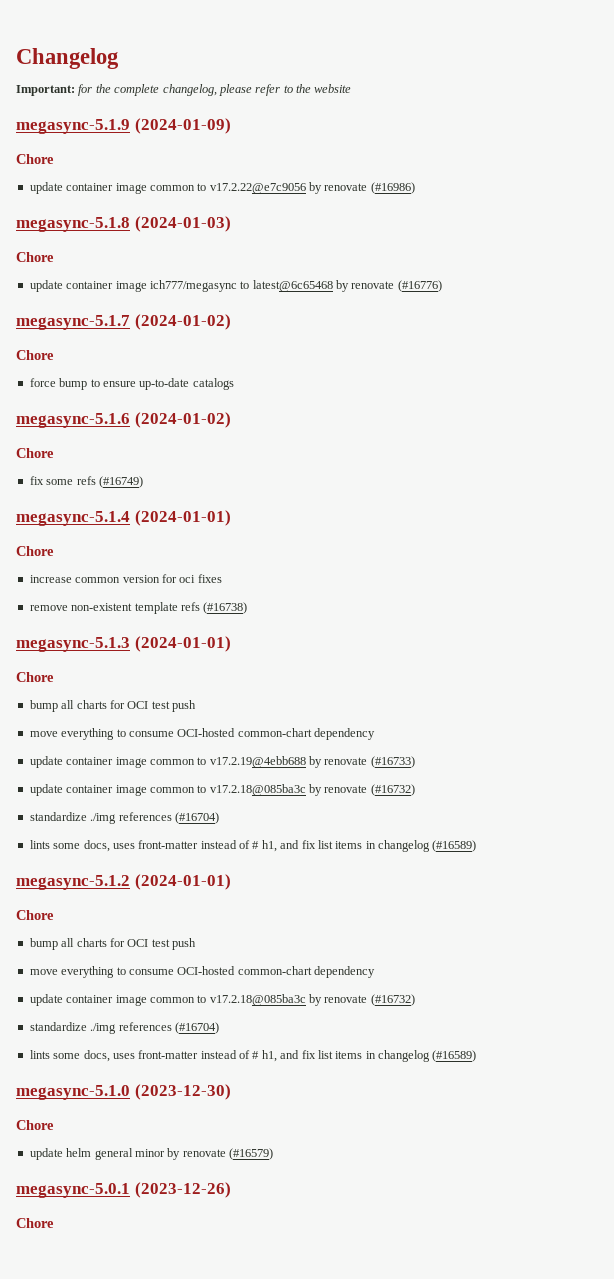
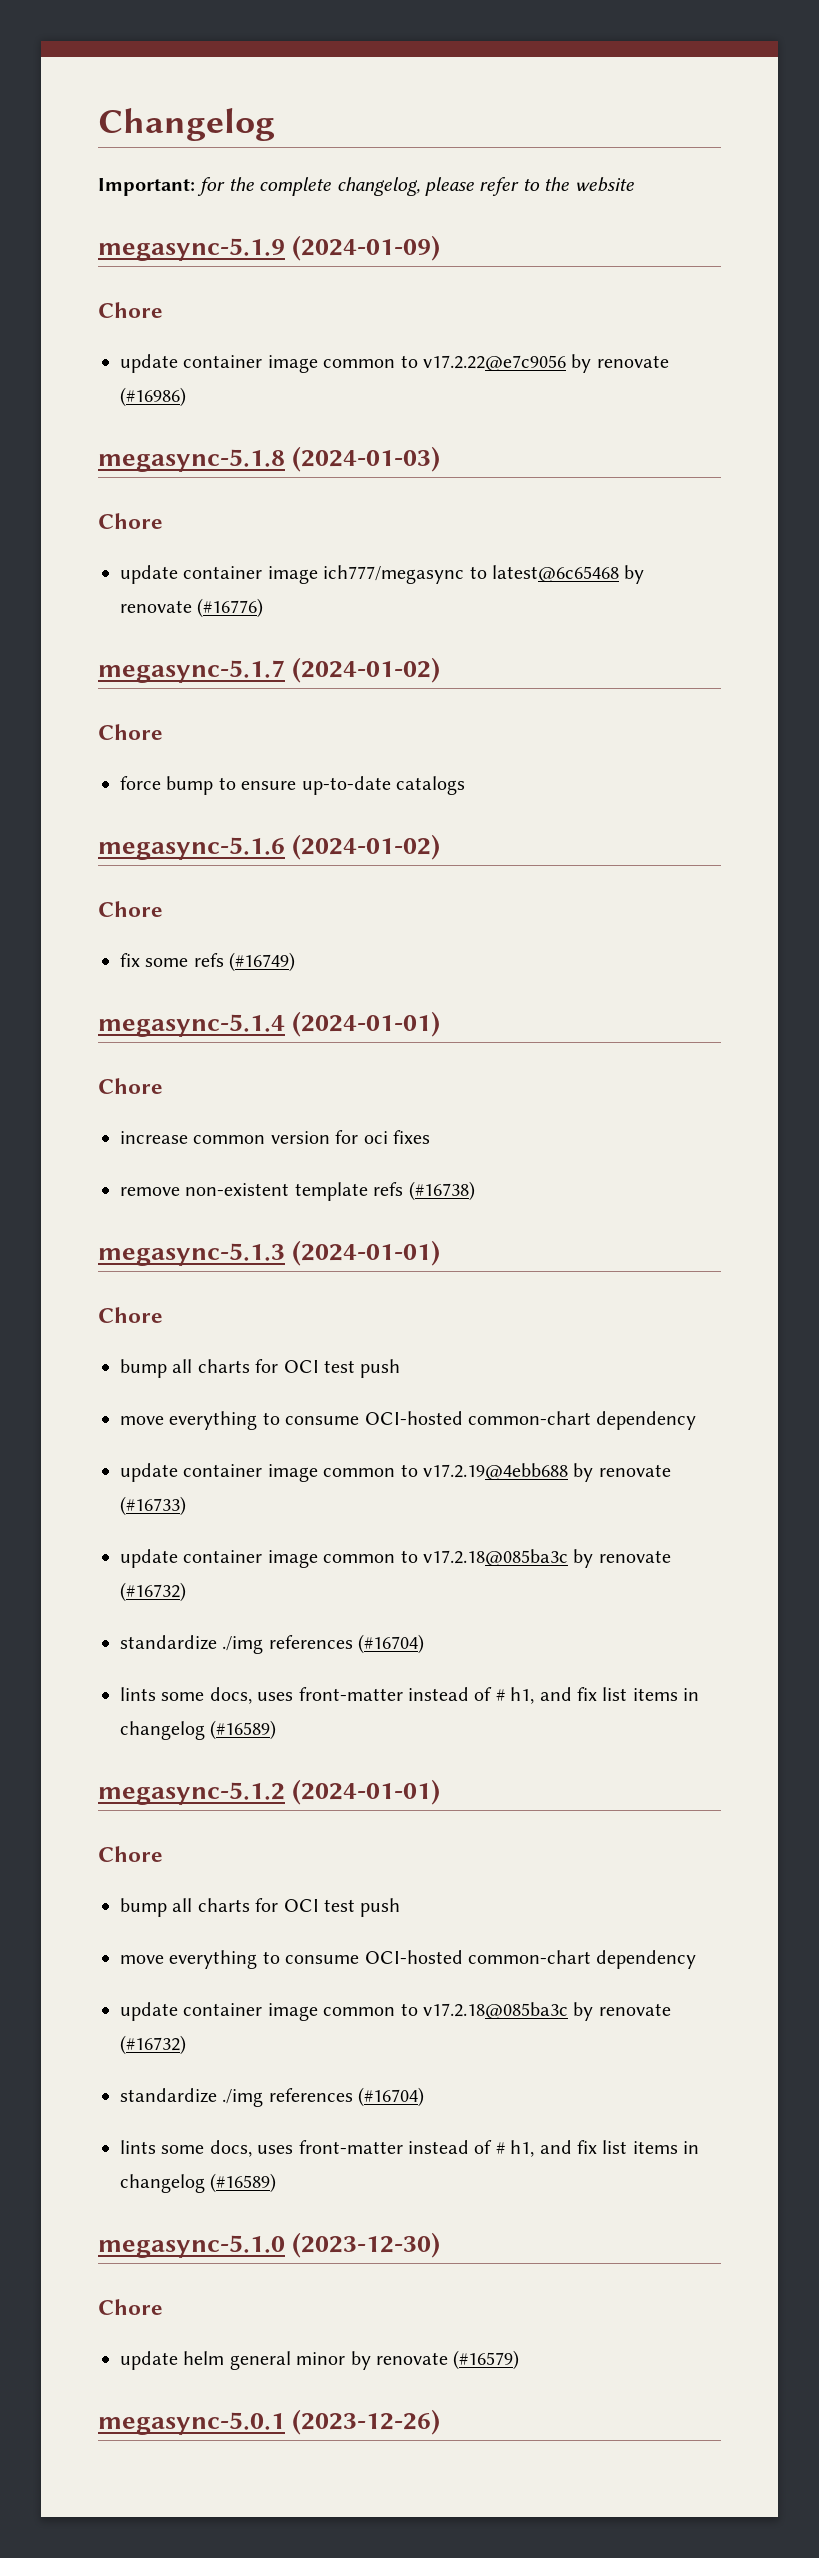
  megasync-5.0.1 (2023-12-26)
- Chore

